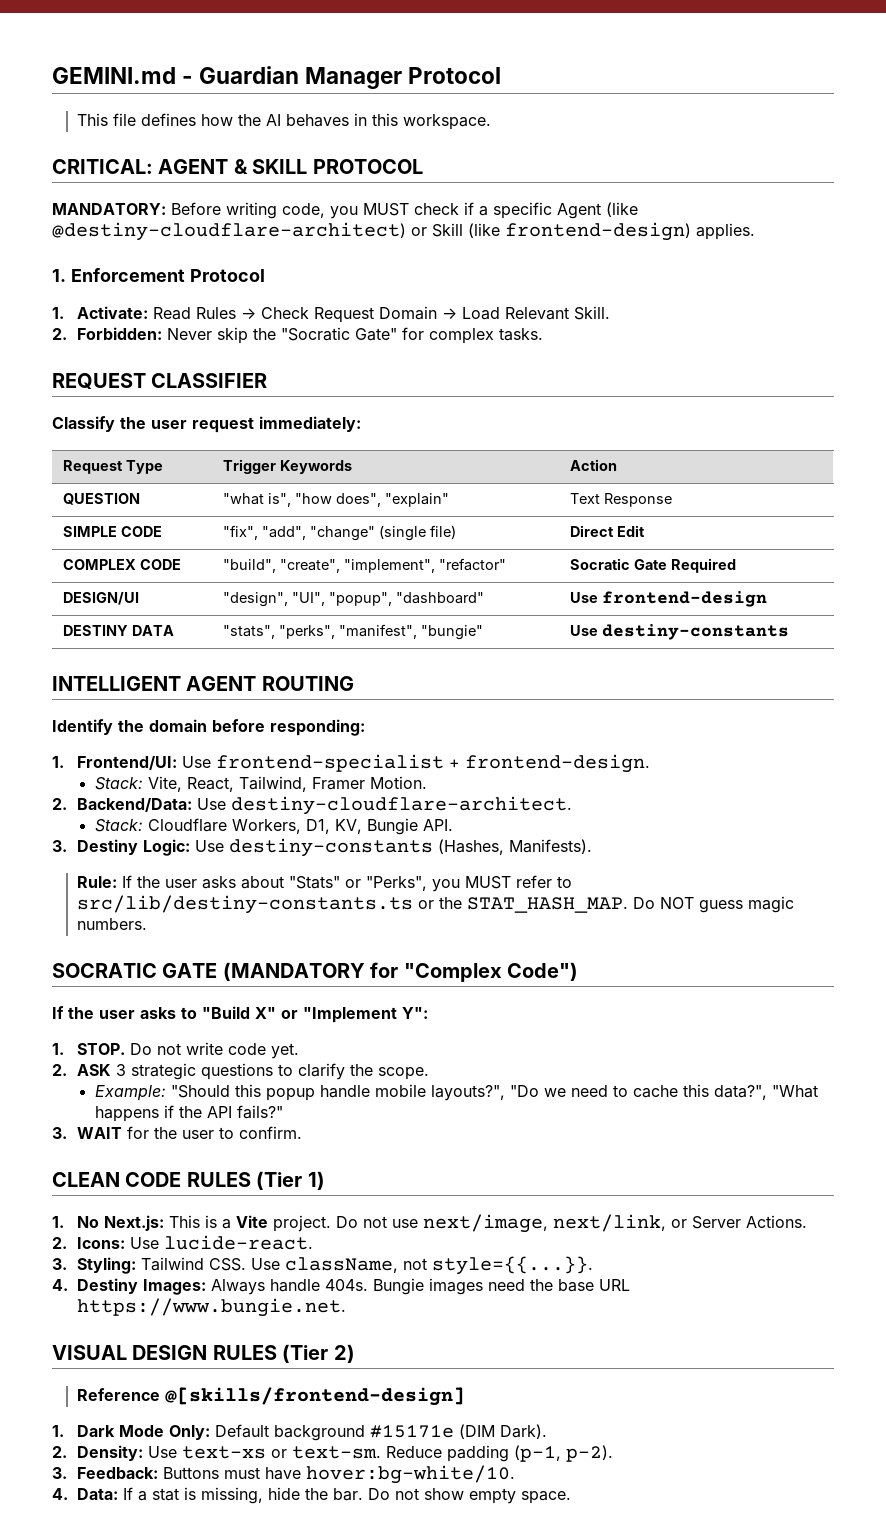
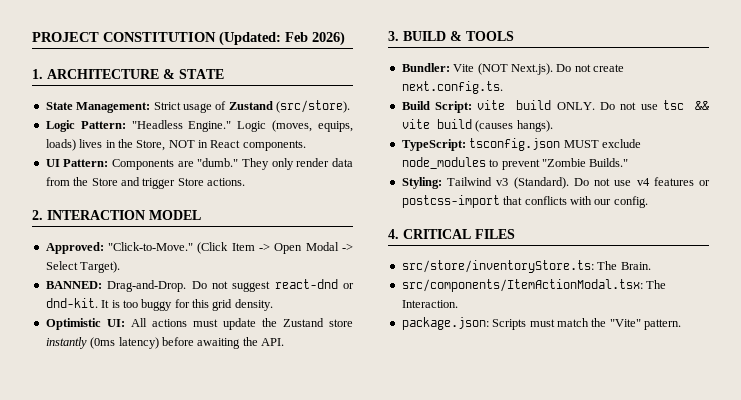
- GEMINI.md - Guardian Manager Protocol
- This file defines how the AI behaves in this workspace.
- CRITICAL: AGENT & SKILL PROTOCOL
- MANDATORY: Before writing code, you MUST check if a specific Agent (like @destiny-cloudflare-architect) or Skill (like frontend-design) applies.
- 1. Enforcement Protocol
- 1. Activate: Read Rules → Check Request Domain → Load Relevant Skill.
- 2. Forbidden: Never skip the "Socratic Gate" for complex tasks.
- REQUEST CLASSIFIER
- Classify the user request immediately:
- Request Type | Trigger Keywords | Action
- QUESTION | "what is", "how does", "explain" | Text Response
- SIMPLE CODE | "fix", "add", "change" (single file) | Direct Edit
- COMPLEX CODE | "build", "create", "implement", "refactor" | Socratic Gate Required
- DESIGN/UI | "design", "UI", "popup", "dashboard" | Use frontend-design
- DESTINY DATA | "stats", "perks", "manifest", "bungie" | Use destiny-constants
- INTELLIGENT AGENT ROUTING
- Identify the domain before responding:
- 1. Frontend/UI: Use frontend-specialist + frontend-design.
- Stack: Vite, React, Tailwind, Framer Motion.
- 2. Backend/Data: Use destiny-cloudflare-architect.
- Stack: Cloudflare Workers, D1, KV, Bungie API.
- 3. Destiny Logic: Use destiny-constants (Hashes, Manifests).
- Rule: If the user asks about "Stats" or "Perks", you MUST refer to src/lib/destiny-constants.ts or the STAT_HASH_MAP. Do NOT guess magic numbers.
- SOCRATIC GATE (MANDATORY for "Complex Code")
- If the user asks to "Build X" or "Implement Y":
- 1. STOP. Do not write code yet.
- 2. ASK 3 strategic questions to clarify the scope.
- Example: "Should this popup handle mobile layouts?", "Do we need to cache this data?", "What happens if the API fails?"
- 3. WAIT for the user to confirm.
- CLEAN CODE RULES (Tier 1)
- 1. No Next.js: This is a Vite project. Do not use next/image, next/link, or Server Actions.
- 2. Icons: Use lucide-react.
- 3. Styling: Tailwind CSS. Use className, not style={{...}}.
- 4. Destiny Images: Always handle 404s. Bungie images need the base URL https://www.bungie.net.
- VISUAL DESIGN RULES (Tier 2)
- Reference @[skills/frontend-design]
- 1. Dark Mode Only: Default background #15171e (DIM Dark).
- 2. Density: Use text-xs or text-sm. Reduce padding (p-1, p-2).
- 3. Feedback: Buttons must have hover:bg-white/10.
- 4. Data: If a stat is missing, hide the bar. Do not show empty space.
+ PROJECT CONSTITUTION (Updated: Feb 2026)
+ 1. ARCHITECTURE & STATE
+ State Management: Strict usage of Zustand (src/store).
+ Logic Pattern: "Headless Engine." Logic (moves, equips, loads) lives in the Store, NOT in React components.
+ UI Pattern: Components are "dumb." They only render data from the Store and trigger Store actions.
+ 2. INTERACTION MODEL
+ Approved: "Click-to-Move." (Click Item -> Open Modal -> Select Target).
+ BANNED: Drag-and-Drop. Do not suggest react-dnd or dnd-kit. It is too buggy for this grid density.
+ Optimistic UI: All actions must update the Zustand store instantly (0ms latency) before awaiting the API.
+ 3. BUILD & TOOLS
+ Bundler: Vite (NOT Next.js). Do not create next.config.ts.
+ Build Script: vite build ONLY. Do not use tsc && vite build (causes hangs).
+ TypeScript: tsconfig.json MUST exclude node_modules to prevent "Zombie Builds."
+ Styling: Tailwind v3 (Standard). Do not use v4 features or postcss-import that conflicts with our config.
+ 4. CRITICAL FILES
+ src/store/inventoryStore.ts: The Brain.
+ src/components/ItemActionModal.tsx: The Interaction.
+ package.json: Scripts must match the "Vite" pattern.

